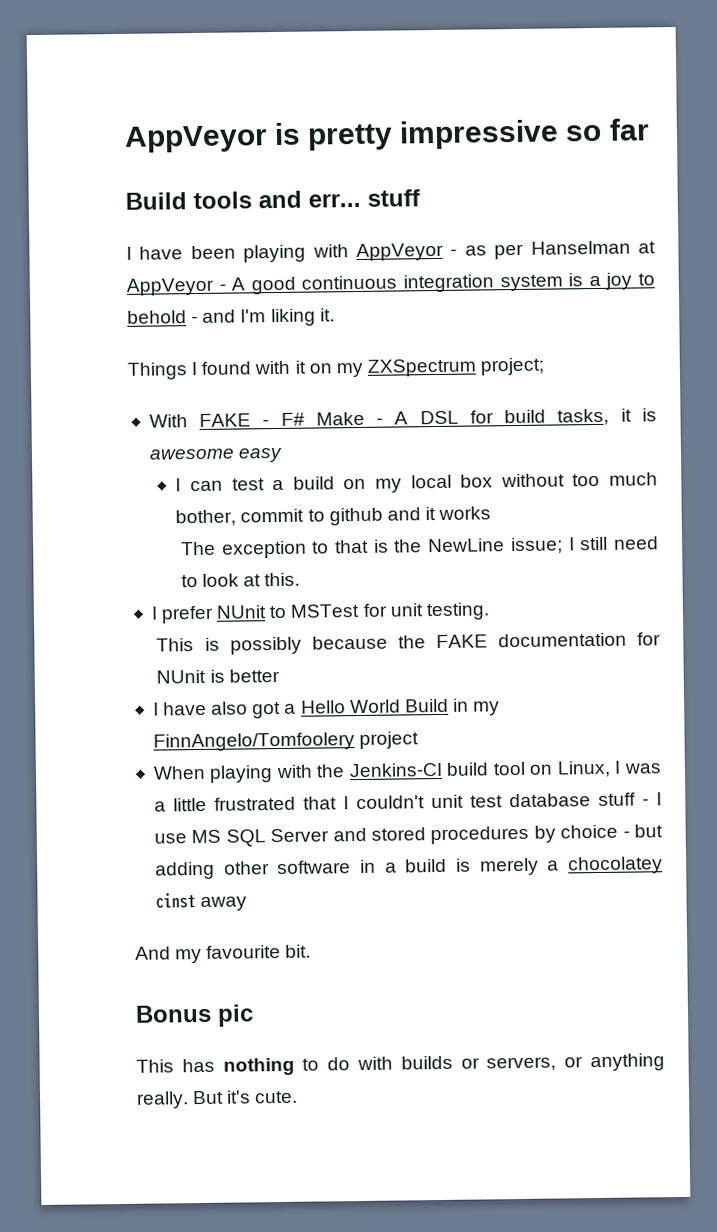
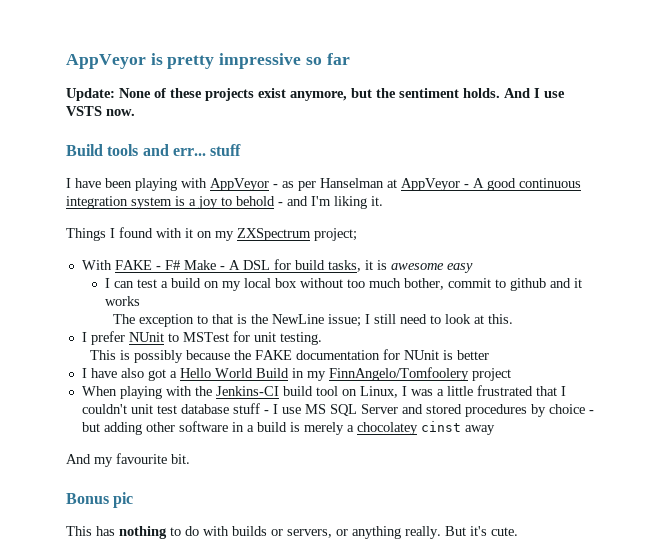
+ Update: None of these projects exist anymore, but the sentiment holds. And I use VSTS now.

